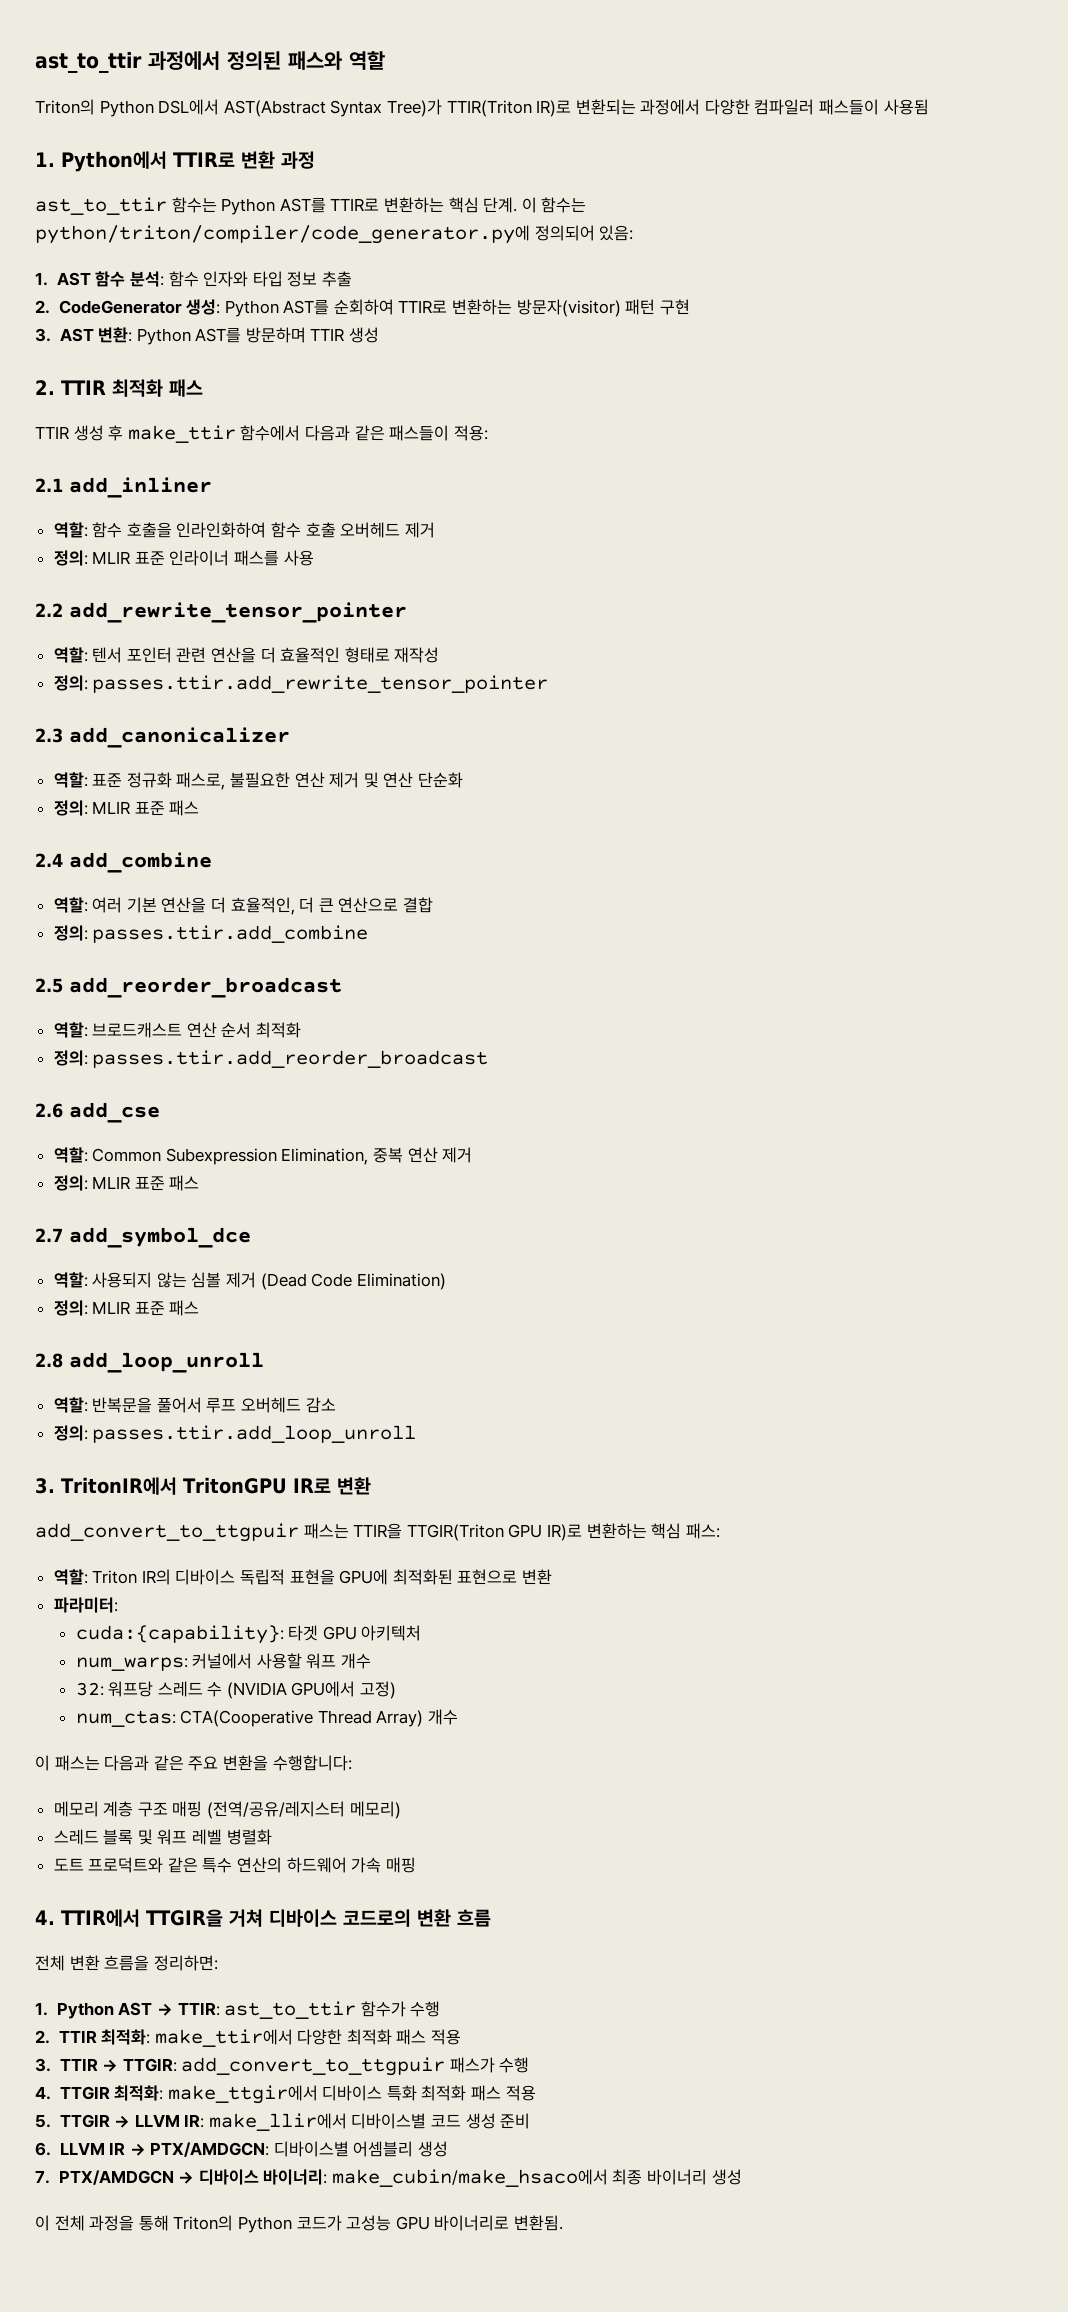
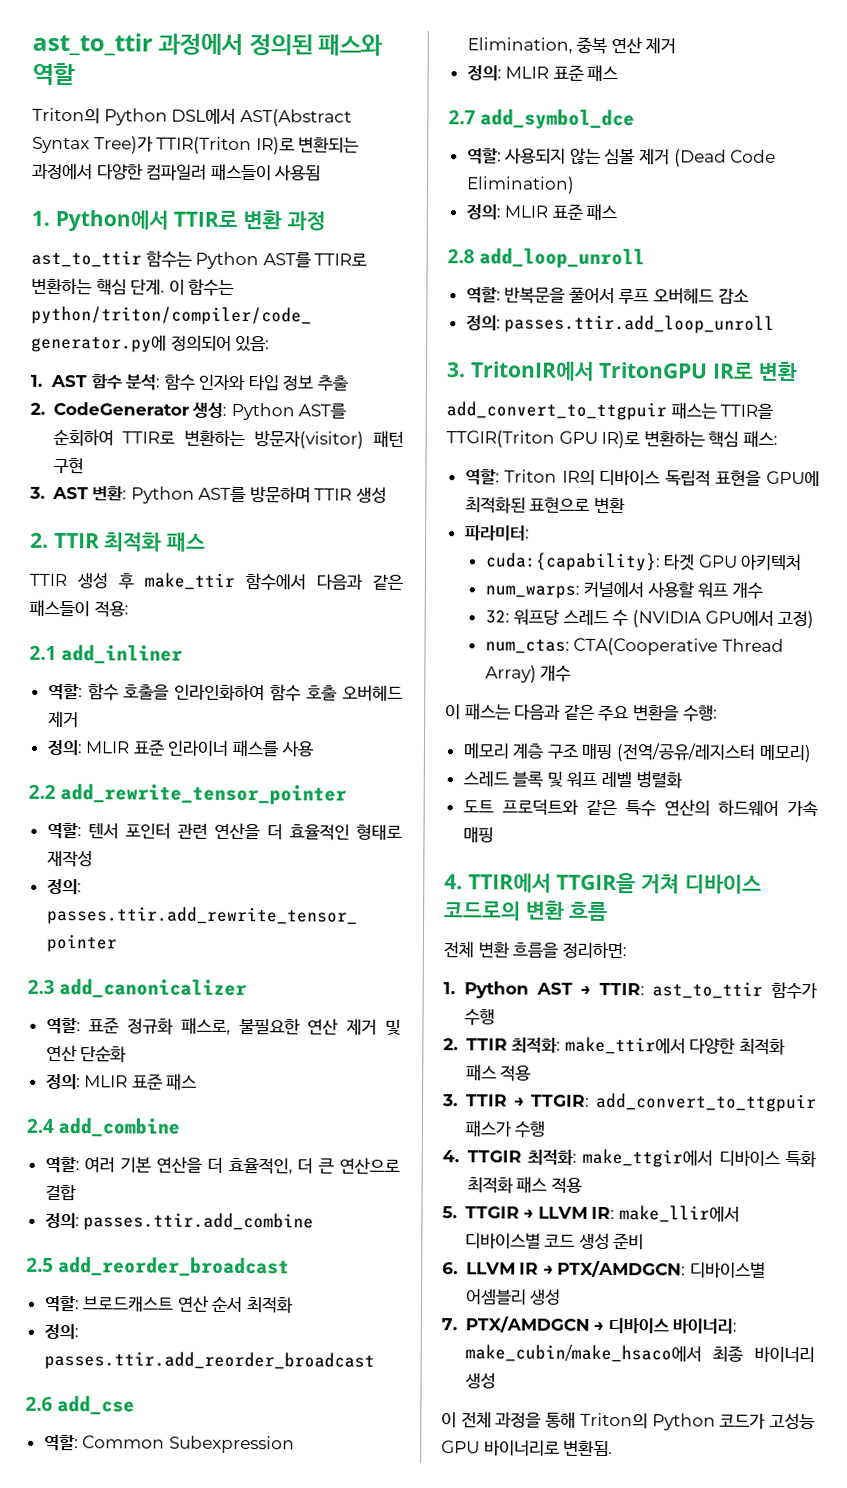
- 이 패스는 다음과 같은 주요 변환을 수행합니다:
+ 이 패스는 다음과 같은 주요 변환을 수행:

